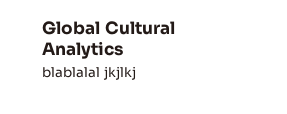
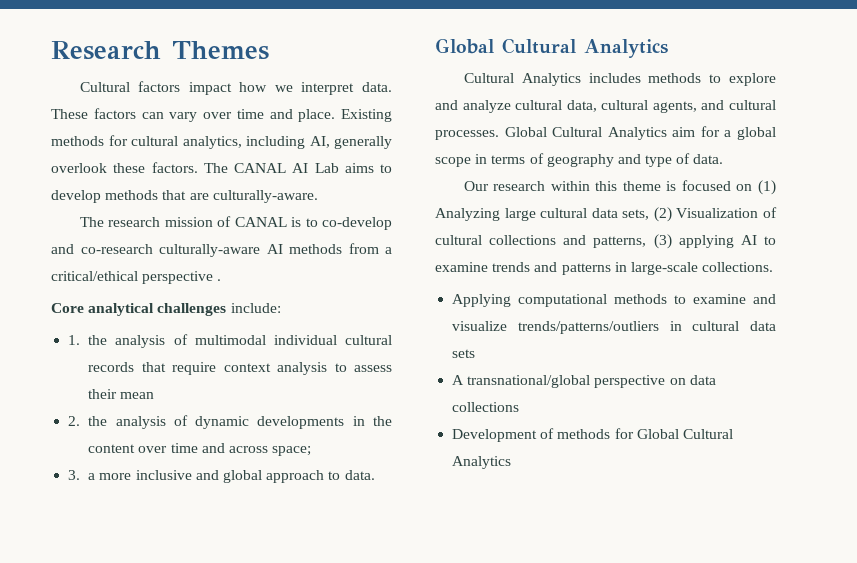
+ Research Themes
+ Cultural factors impact how we interpret data. These factors can vary over time and place. Existing methods for cultural analytics, including AI, generally overlook these factors. The CANAL AI Lab aims to develop methods that are culturally-aware.
+ The research mission of CANAL is to co-develop and co-research culturally-aware AI methods from a critical/ethical perspective .
+ Core analytical challenges include:
+ 1. the analysis of multimodal individual cultural records that require context analysis to assess their mean
+ 2. the analysis of dynamic developments in the content over time and across space;
+ 3. a more inclusive and global approach to data.
  Global Cultural Analytics
- blablalal jkjlkj
+ Cultural Analytics includes methods to explore and analyze cultural data, cultural agents, and cultural processes. Global Cultural Analytics aim for a global scope in terms of geography and type of data.
+ Our research within this theme is focused on (1) Analyzing large cultural data sets, (2) Visualization of cultural collections and patterns, (3) applying AI to examine trends and patterns in large-scale collections.
+ Applying computational methods to examine and visualize trends/patterns/outliers in cultural data sets
+ A transnational/global perspective on data collections
+ Development of methods for Global Cultural Analytics

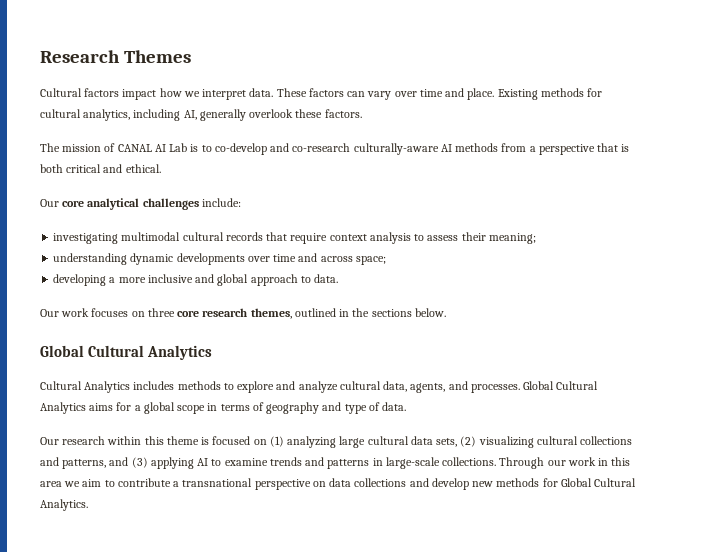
- Existing methods for cultural analytics, including AI, generally overlook these factors. The CANAL AI Lab aims to develop methods that are culturally-aware.
- The research mission of CANAL is to co-develop and co-research culturally-aware AI methods from a critical/ethical perspective .
- Core analytical challenges include:
- 1. the analysis of multimodal individual cultural records that require context analysis to assess their mean
- 2. the analysis of dynamic developments in the content over time and across space;
+ Existing methods for cultural analytics, including AI, generally overlook these factors.
+ The mission of CANAL AI Lab is to co-develop and co-research culturally-aware AI methods from a perspective that is both critical and ethical.
+ Our core analytical challenges include:
+ investigating multimodal cultural records that require context analysis to assess their meaning;
+ understanding dynamic developments over time and across space;
- 3. a more inclusive and global approach to data.
+ developing a more inclusive and global approach to data.
+ Our work focuses on three core research themes, outlined in the sections below.
- Cultural Analytics includes methods to explore and analyze cultural data, cultural agents, and cultural processes.
+ Cultural Analytics includes methods to explore and analyze cultural data, agents, and processes.
- Global Cultural Analytics aim for a global scope in terms of geography and type of data.
+ Global Cultural Analytics aims for a global scope in terms of geography and type of data.
- Our research within this theme is focused on (1) Analyzing large cultural data sets, (2) Visualization of cultural collections and patterns, (3) applying AI to examine trends and patterns in large-scale collections.
- Applying computational methods to examine and visualize trends/patterns/outliers in cultural data sets
- A transnational/global perspective on data collections
- Development of methods for Global Cultural Analytics
+ Our research within this theme is focused on (1) analyzing large cultural data sets, (2) visualizing cultural collections and patterns, and (3) applying AI to examine trends and patterns in large-scale collections. Through our work in this area we aim to contribute a transnational perspective on data collections and develop new methods for Global Cultural Analytics.

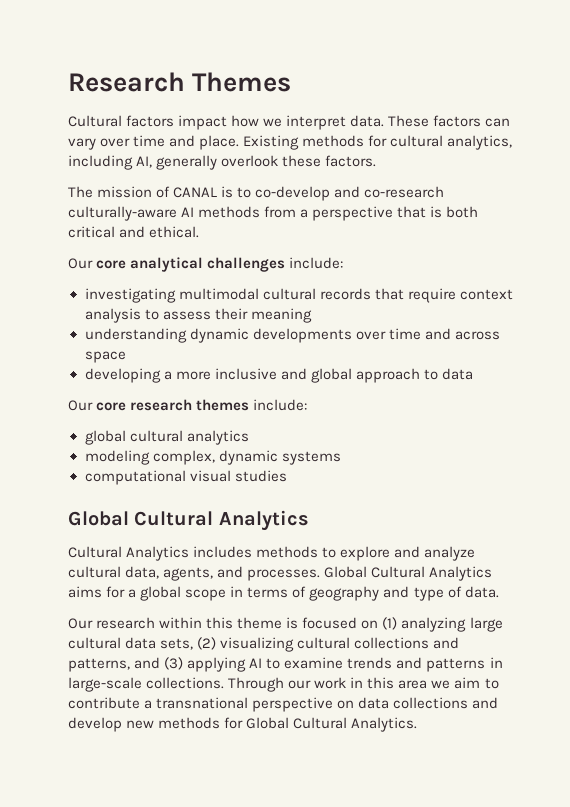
- The mission of CANAL AI Lab is to co-develop and co-research culturally-aware AI methods from a perspective that is both critical and ethical.
+ The mission of CANAL is to co-develop and co-research culturally-aware AI methods from a perspective that is both critical and ethical.
- investigating multimodal cultural records that require context analysis to assess their meaning;
+ investigating multimodal cultural records that require context analysis to assess their meaning
- understanding dynamic developments over time and across space;
+ understanding dynamic developments over time and across space
- developing a more inclusive and global approach to data.
- Our work focuses on three core research themes, outlined in the sections below.
+ developing a more inclusive and global approach to data
+ Our core research themes include:
+ global cultural analytics
+ modeling complex, dynamic systems
+ computational visual studies

